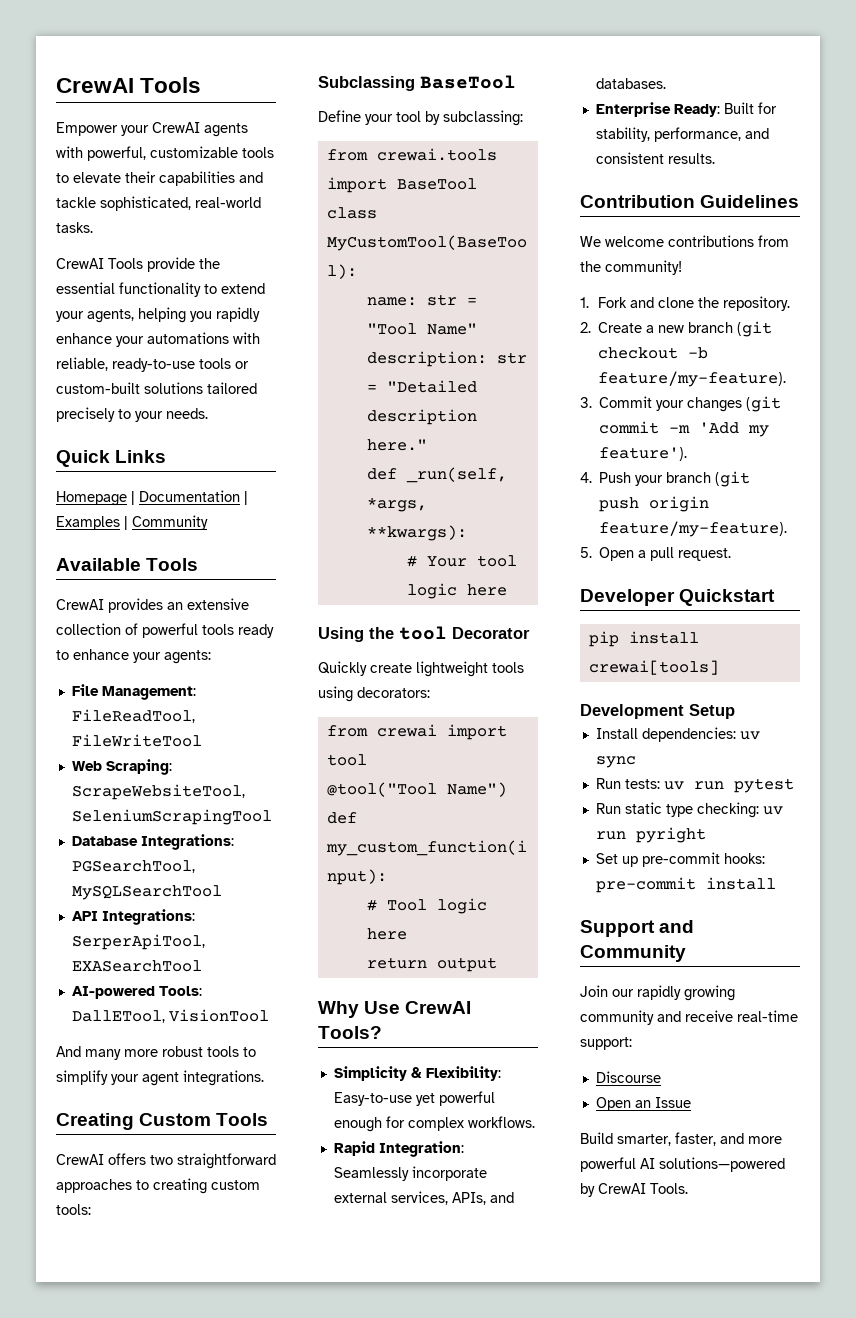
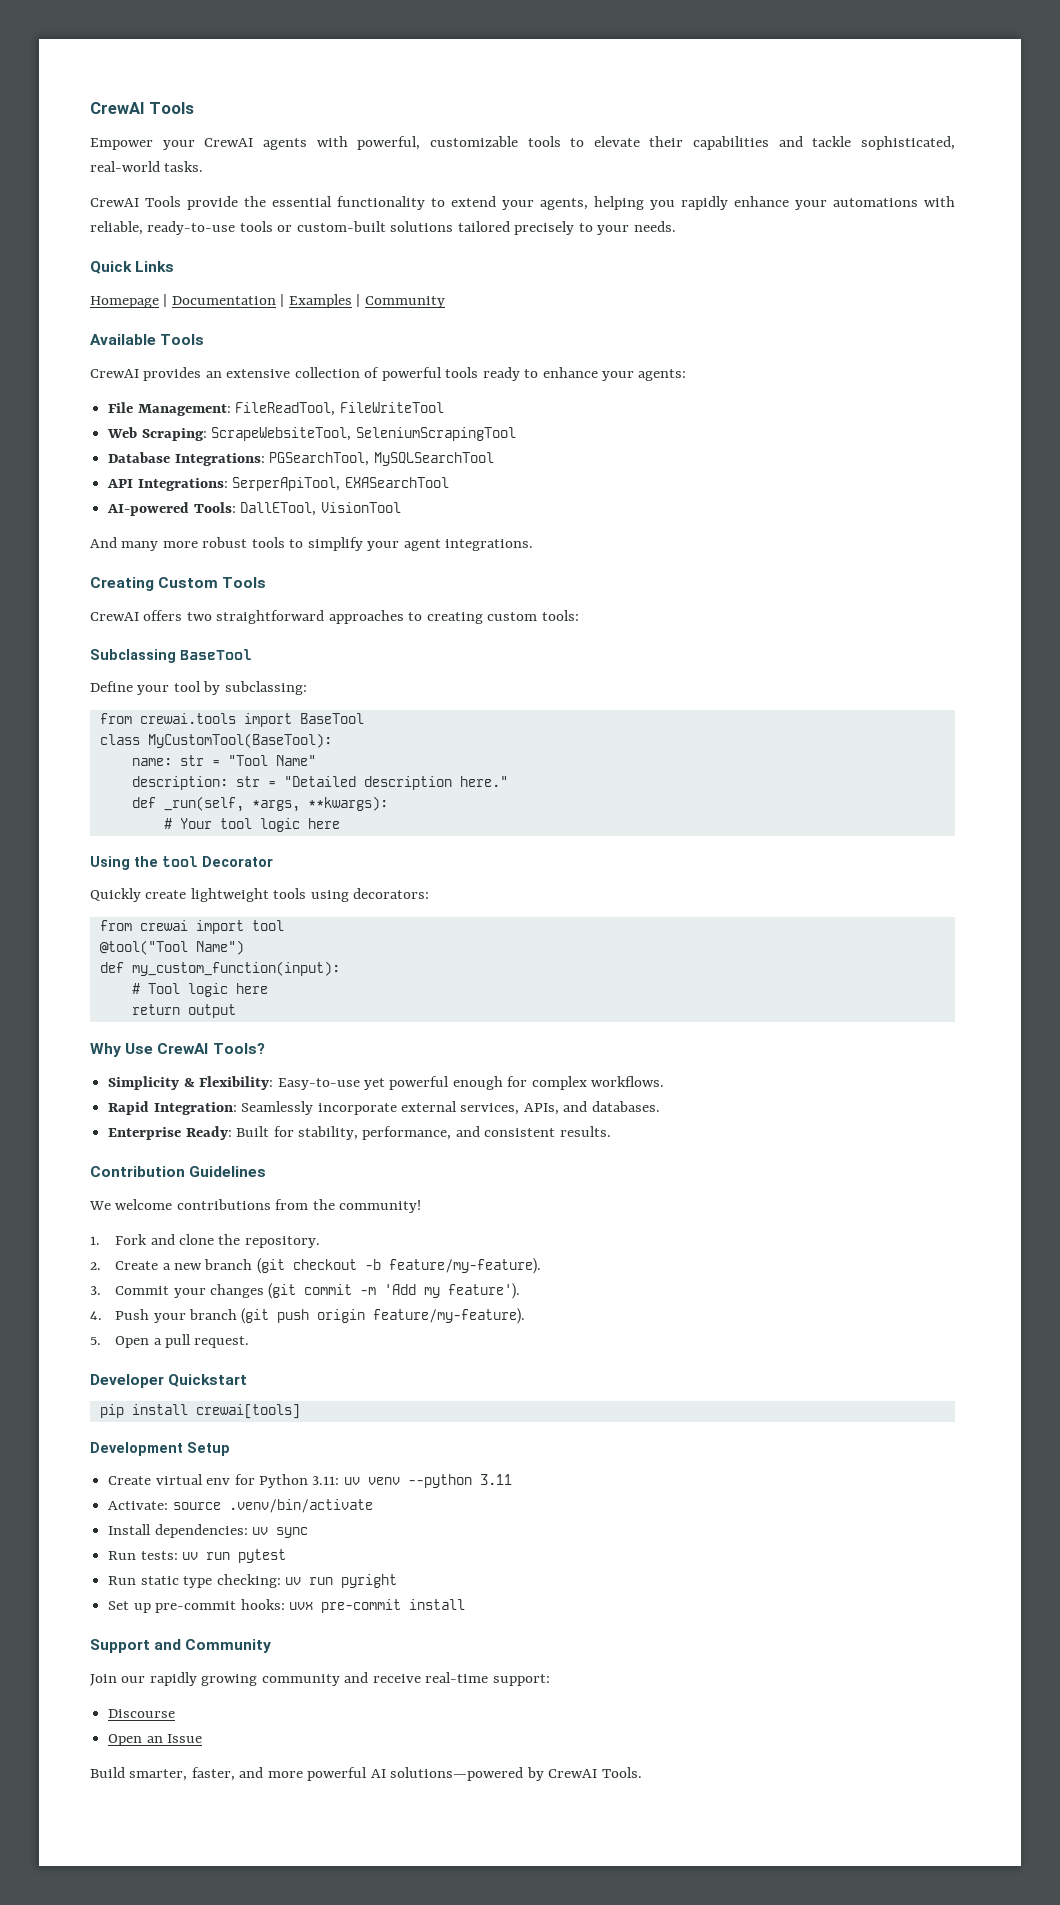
+ Create virtual env for Python 3.11: uv venv --python 3.11
+ Activate: source .venv/bin/activate
- Set up pre-commit hooks: pre-commit install
+ Set up pre-commit hooks: uvx pre-commit install

